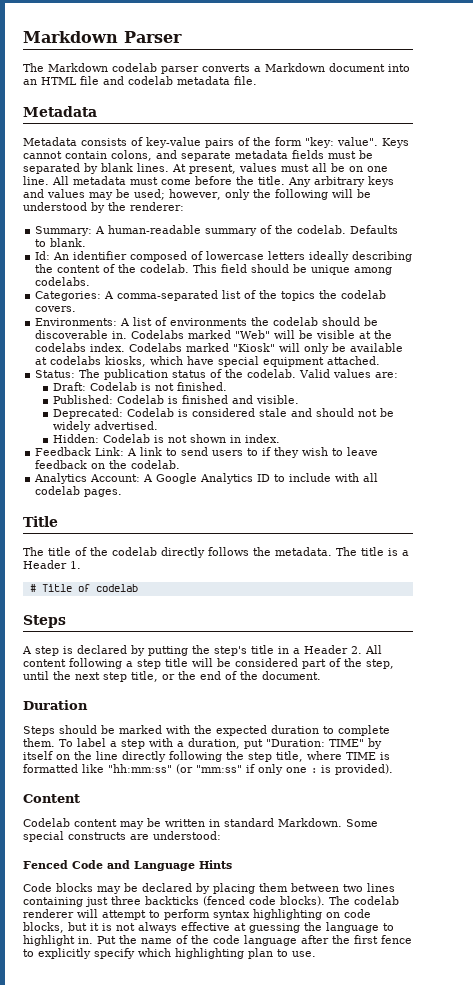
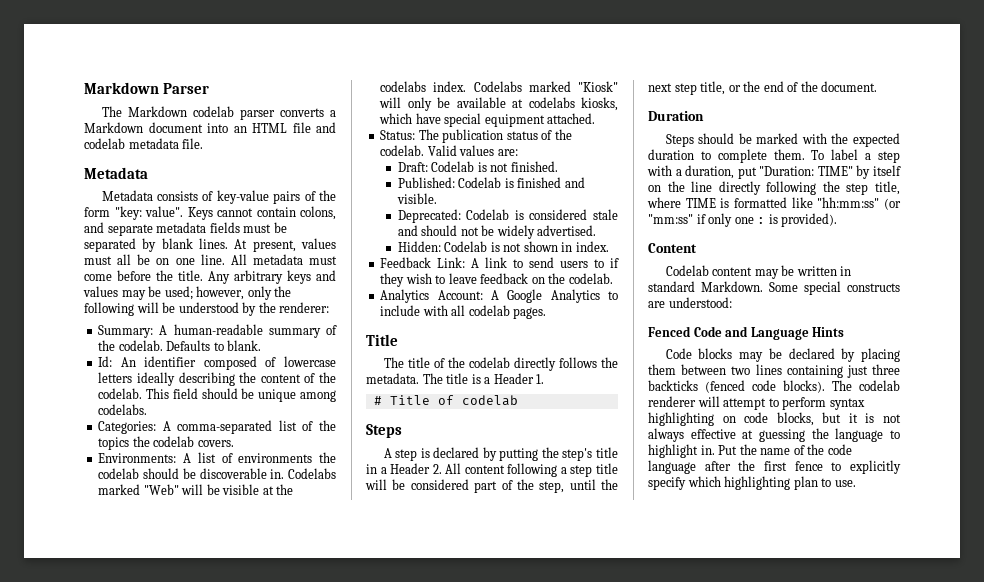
- Analytics Account: A Google Analytics ID to include with all codelab pages.
+ Analytics Account: A Google Analytics to include with all codelab pages.

